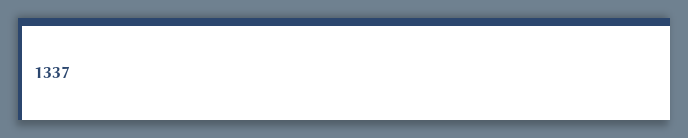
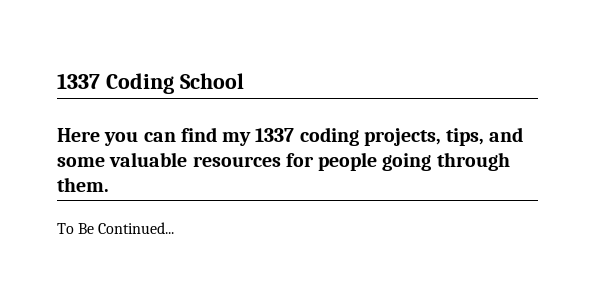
- 1337
+ 1337 Coding School
+ Here you can find my 1337 coding projects, tips, and some valuable resources for people going through them.
+ To Be Continued...

